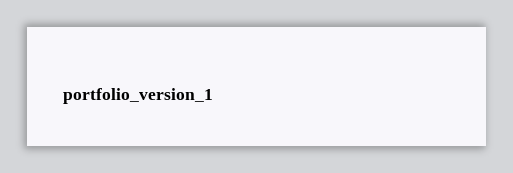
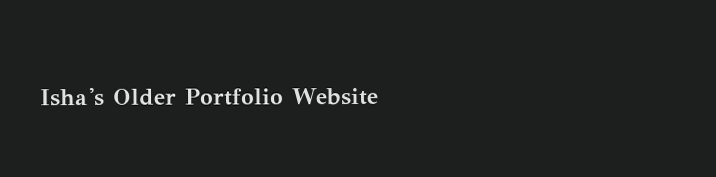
- portfolio_version_1
+ Isha's Older Portfolio Website

